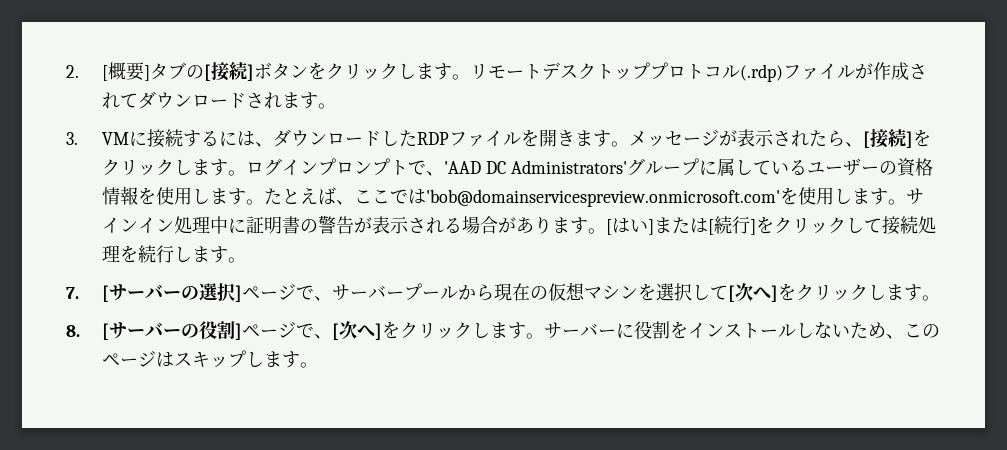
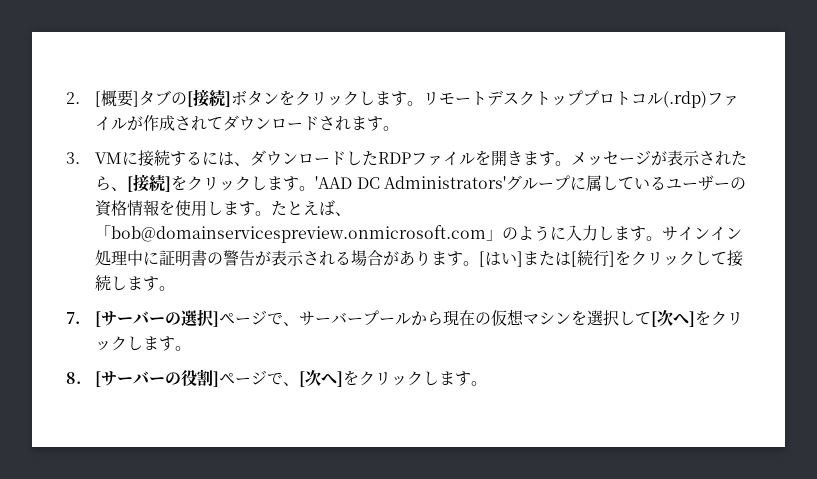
- ログインプロンプトで、'AAD DC Administrators'グループに属しているユーザーの資格情報を使用します。
+ 'AAD DC Administrators'グループに属しているユーザーの資格情報を使用します。
- たとえば、ここでは'bob@domainservicespreview.onmicrosoft.com'を使用します。
+ たとえば、「bob@domainservicespreview.onmicrosoft.com」のように入力します。
- [はい]または[続行]をクリックして接続処理を続行します。
+ [はい]または[続行]をクリックして接続します。
- サーバーに役割をインストールしないため、このページはスキップします。

